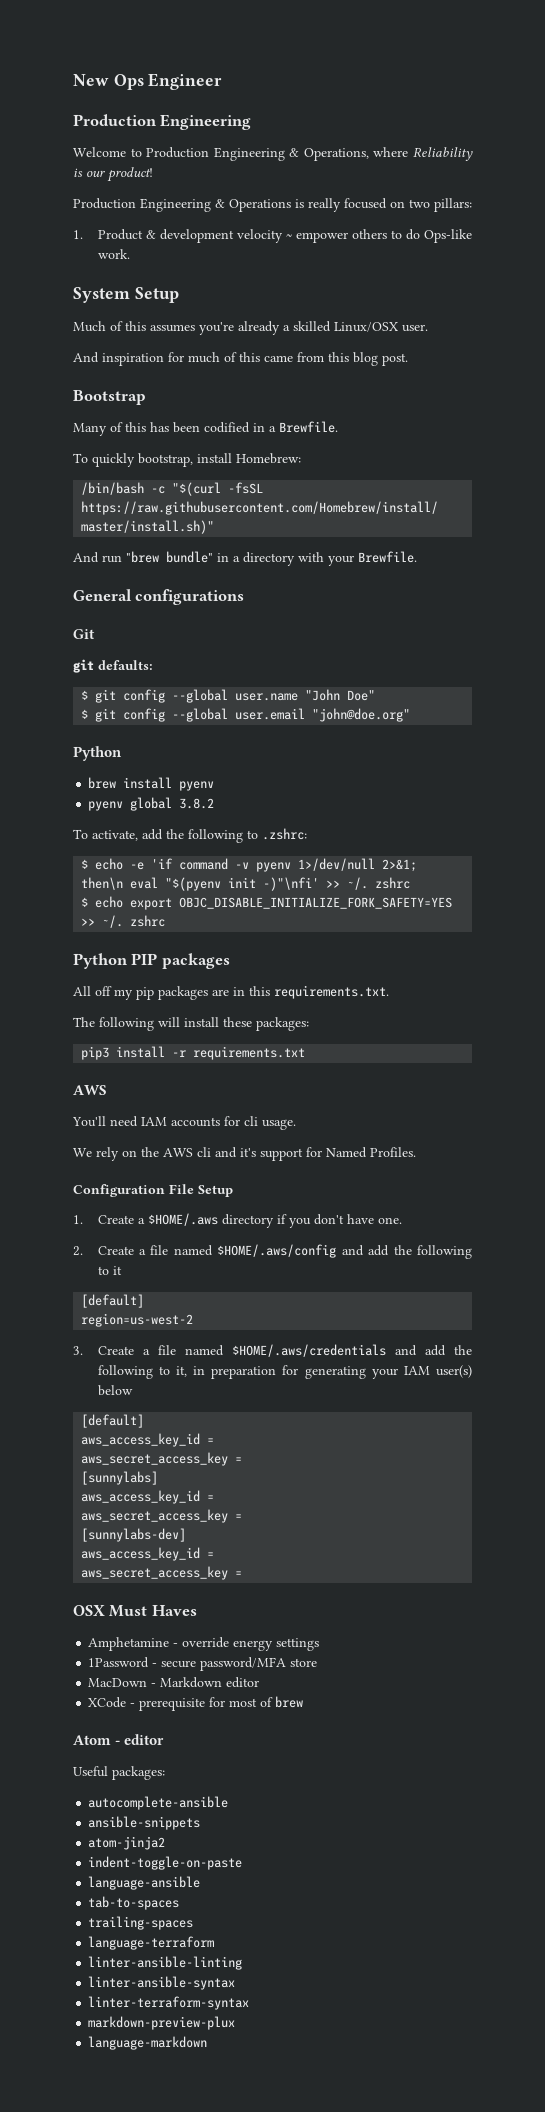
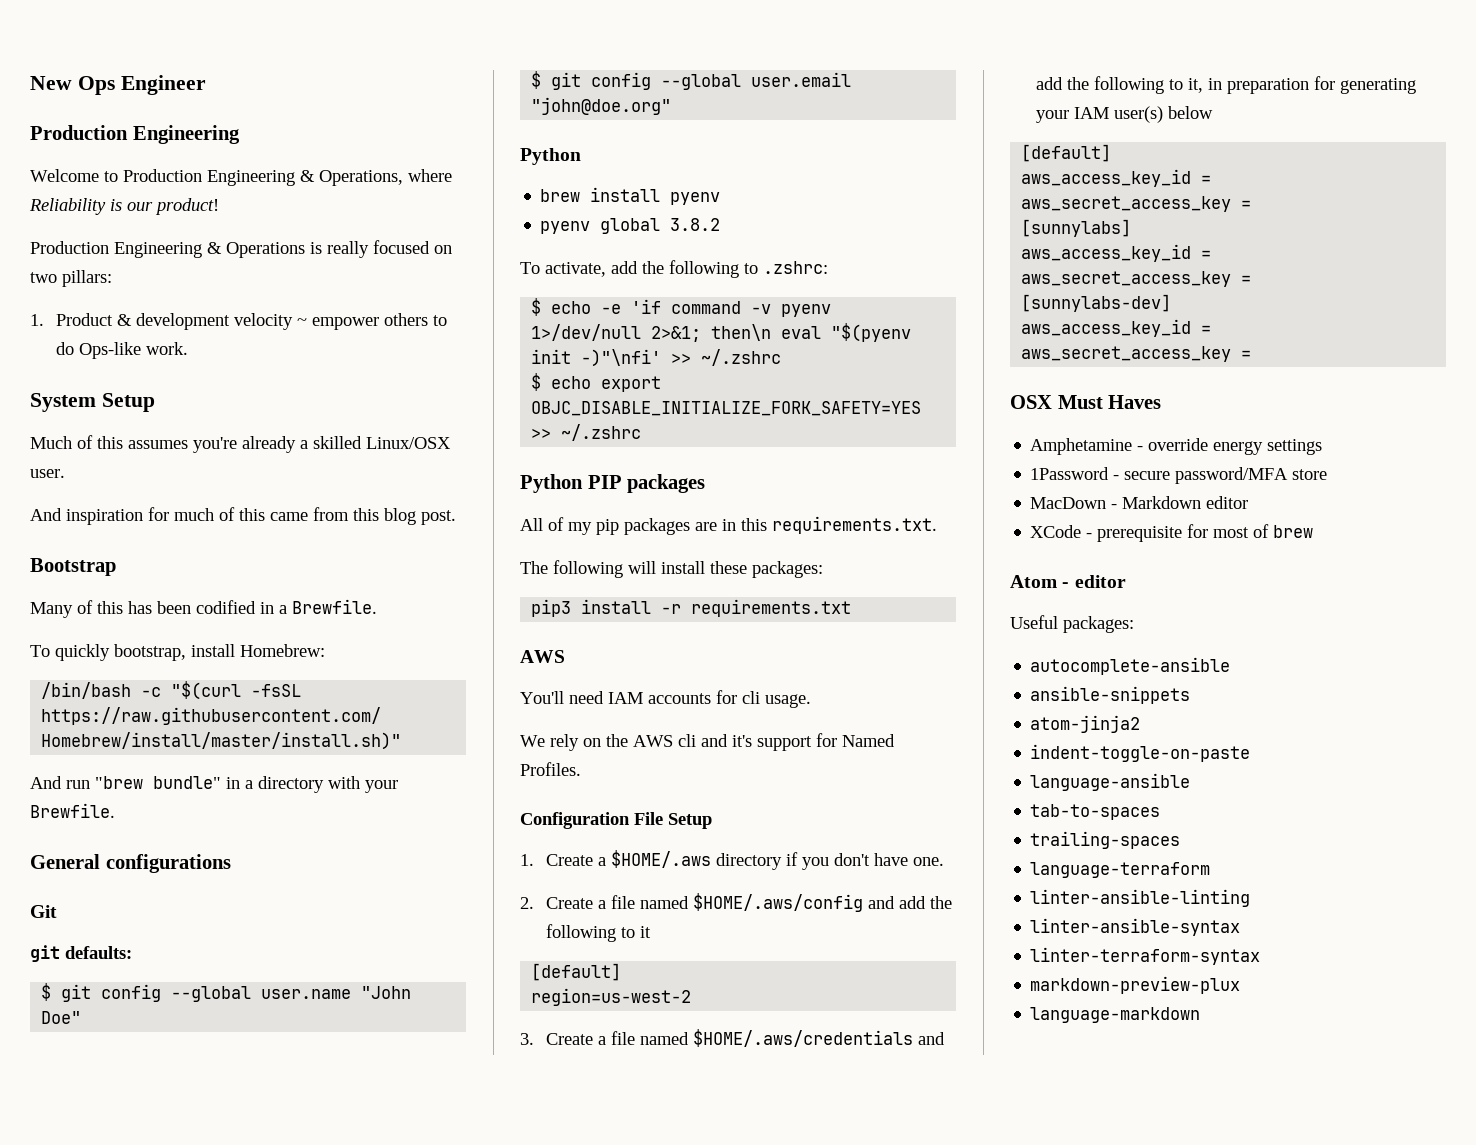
- $ echo -e 'if command -v pyenv 1>/dev/null 2>&1; then\n eval "$(pyenv init -)"\nfi' >> ~/. zshrc
+ $ echo -e 'if command -v pyenv 1>/dev/null 2>&1; then\n eval "$(pyenv init -)"\nfi' >> ~/.zshrc
- $ echo export OBJC_DISABLE_INITIALIZE_FORK_SAFETY=YES >> ~/. zshrc
+ $ echo export OBJC_DISABLE_INITIALIZE_FORK_SAFETY=YES >> ~/.zshrc
- All off my pip packages are in this requirements.txt.
+ All of my pip packages are in this requirements.txt.

